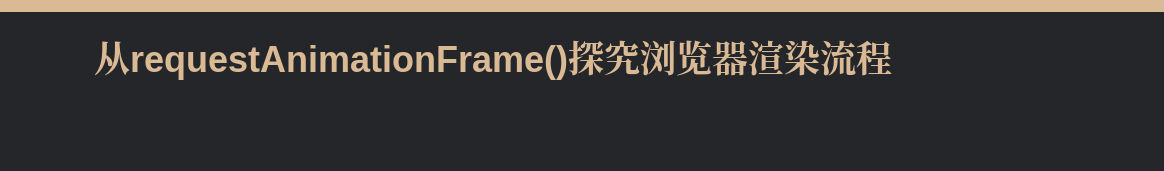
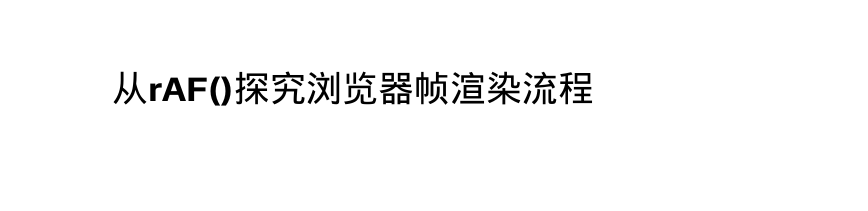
- 从requestAnimationFrame()探究浏览器渲染流程
+ 从rAF()探究浏览器帧渲染流程

